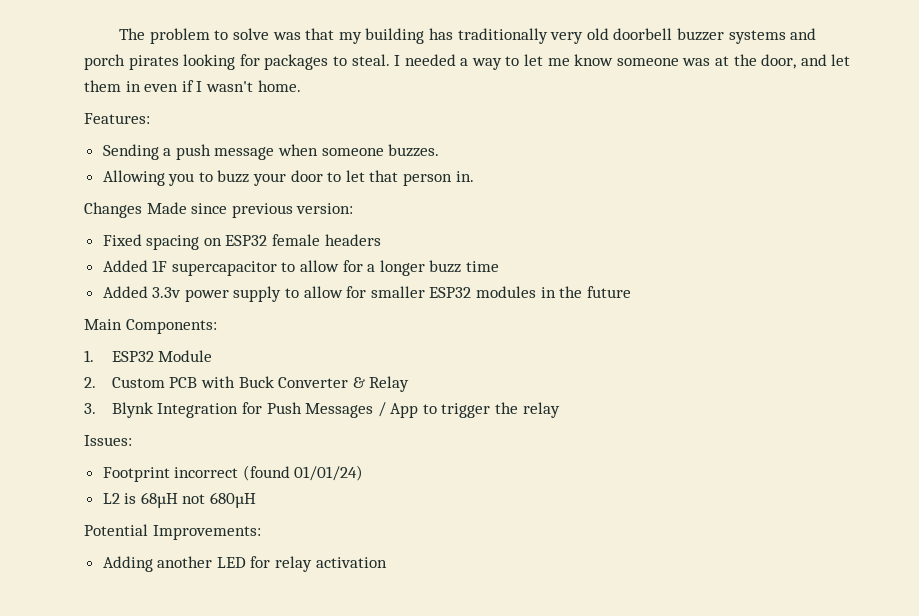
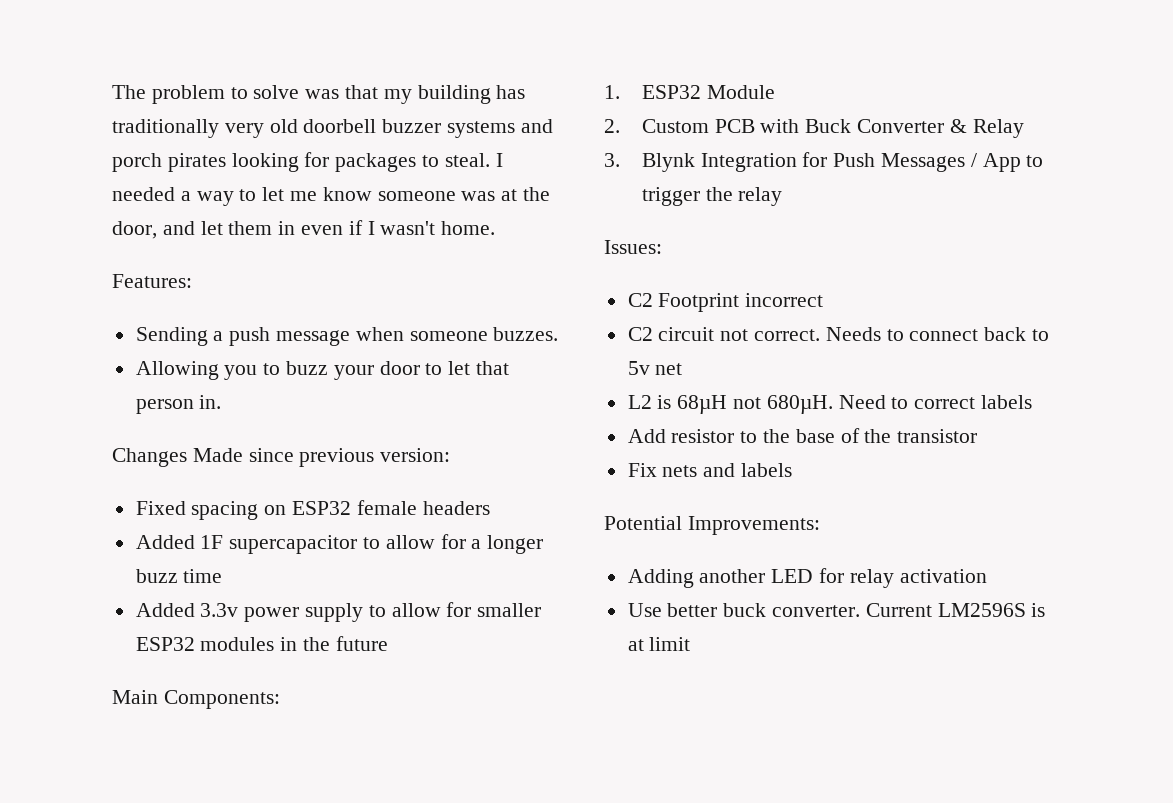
- Footprint incorrect (found 01/01/24)
- L2 is 68µH not 680µH
+ C2 Footprint incorrect
+ C2 circuit not correct. Needs to connect back to 5v net
+ L2 is 68µH not 680µH. Need to correct labels
+ Add resistor to the base of the transistor
+ Fix nets and labels
+ Use better buck converter. Current LM2596S is at limit

